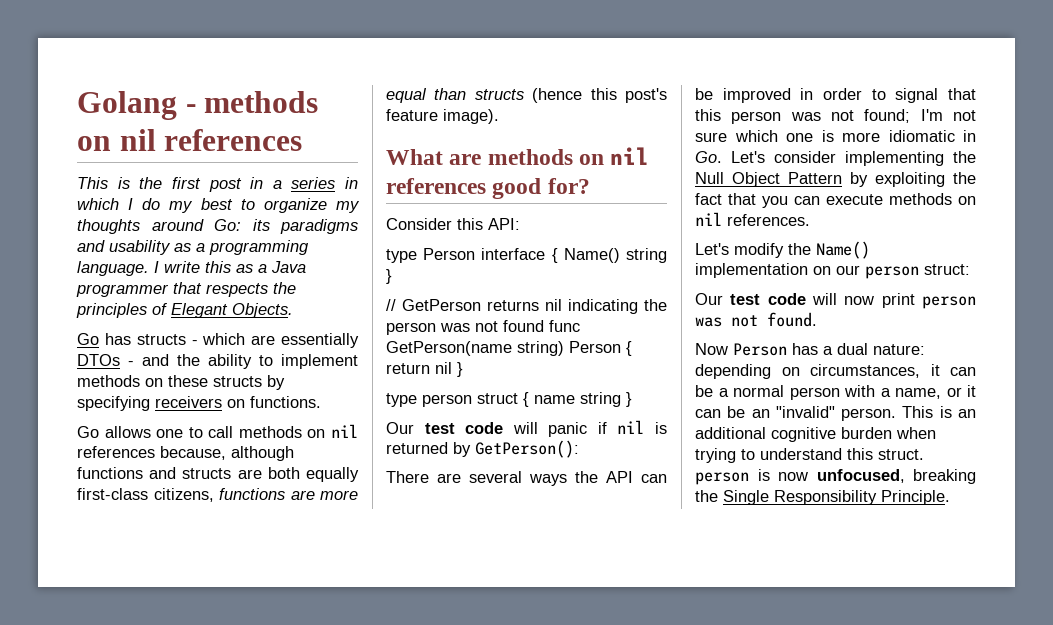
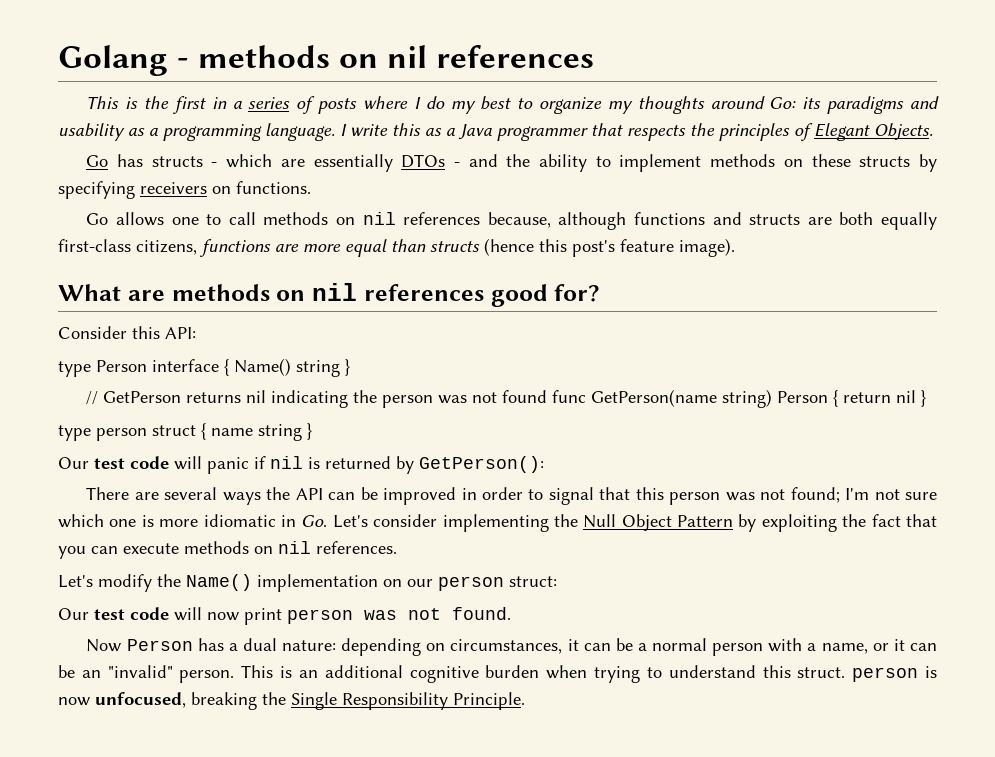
- This is the first post in a series in which I do my best to organize my thoughts around Go: its paradigms and usability as a programming language.
+ This is the first in a series of posts where I do my best to organize my thoughts around Go: its paradigms and usability as a programming language.

